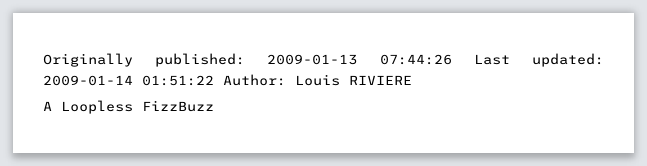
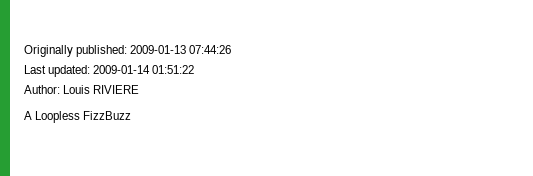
- Originally published: 2009-01-13 07:44:26 Last updated: 2009-01-14 01:51:22 Author: Louis RIVIERE
+ Originally published: 2009-01-13 07:44:26
+ Last updated: 2009-01-14 01:51:22
+ Author: Louis RIVIERE

